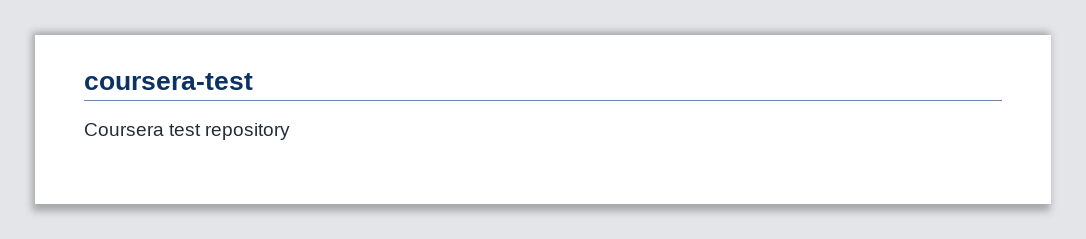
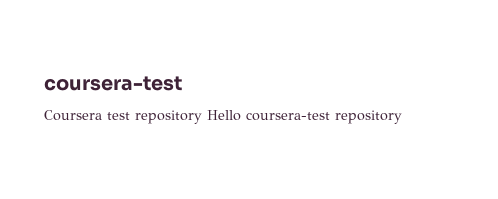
- Coursera test repository
+ Coursera test repository Hello coursera-test repository

